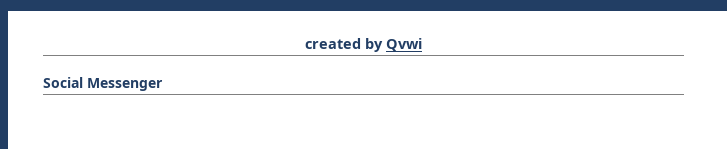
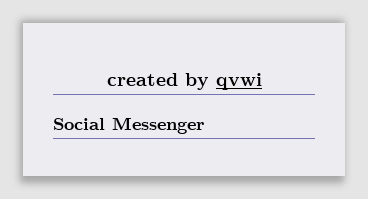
- created by Qvwi
+ created by qvwi

